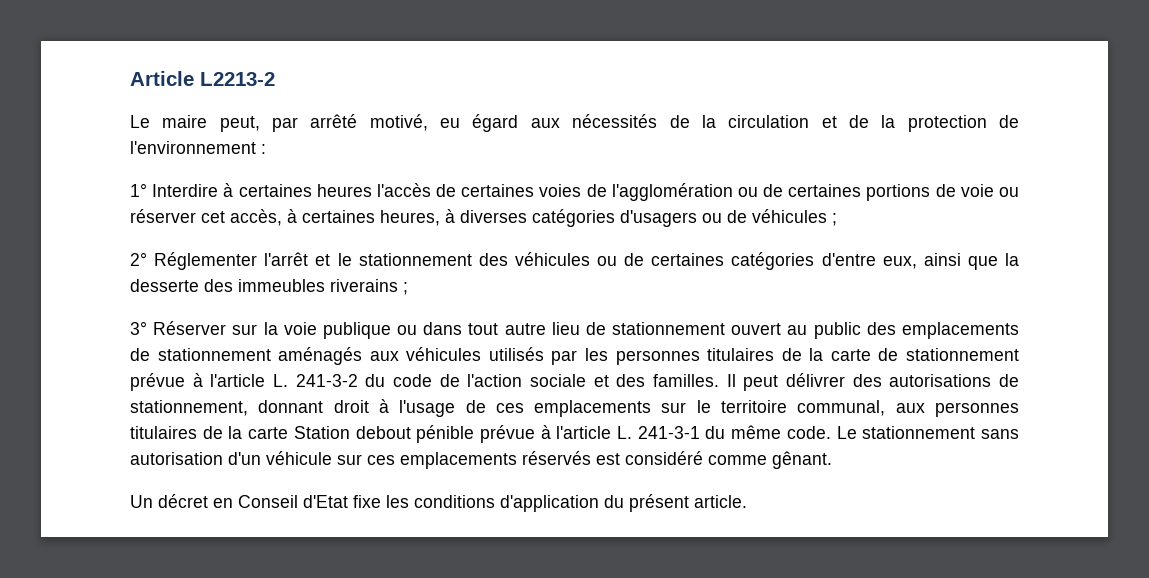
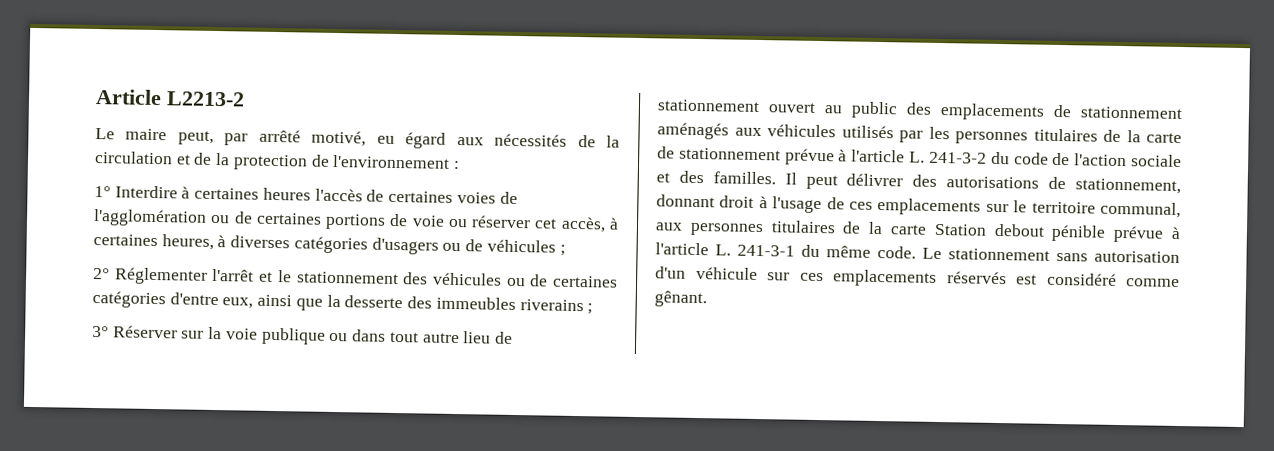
- Un décret en Conseil d'Etat fixe les conditions d'application du présent article.

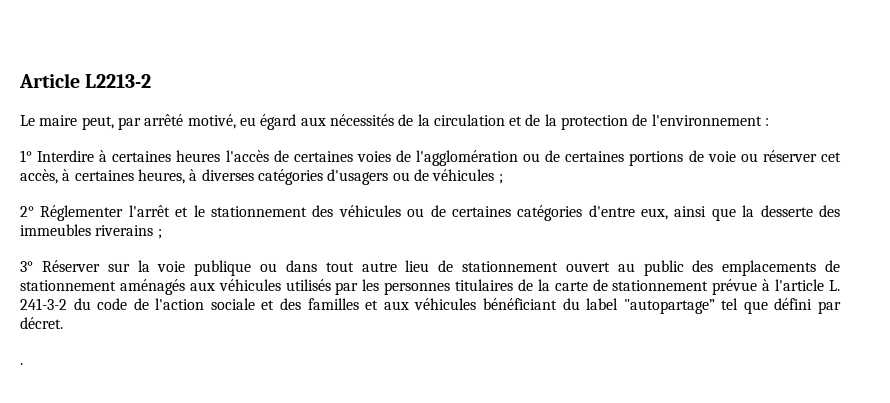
- 3° Réserver sur la voie publique ou dans tout autre lieu de stationnement ouvert au public des emplacements de stationnement aménagés aux véhicules utilisés par les personnes titulaires de la carte de stationnement prévue à l'article L. 241-3-2 du code de l'action sociale et des familles. Il peut délivrer des autorisations de stationnement, donnant droit à l'usage de ces emplacements sur le territoire communal, aux personnes titulaires de la carte Station debout pénible prévue à l'article L. 241-3-1 du même code. Le stationnement sans autorisation d'un véhicule sur ces emplacements réservés est considéré comme gênant.
+ 3° Réserver sur la voie publique ou dans tout autre lieu de stationnement ouvert au public des emplacements de stationnement aménagés aux véhicules utilisés par les personnes titulaires de la carte de stationnement prévue à l'article L. 241-3-2 du code de l'action sociale et des familles et aux véhicules bénéficiant du label "autopartage” tel que défini par décret.
+ .

